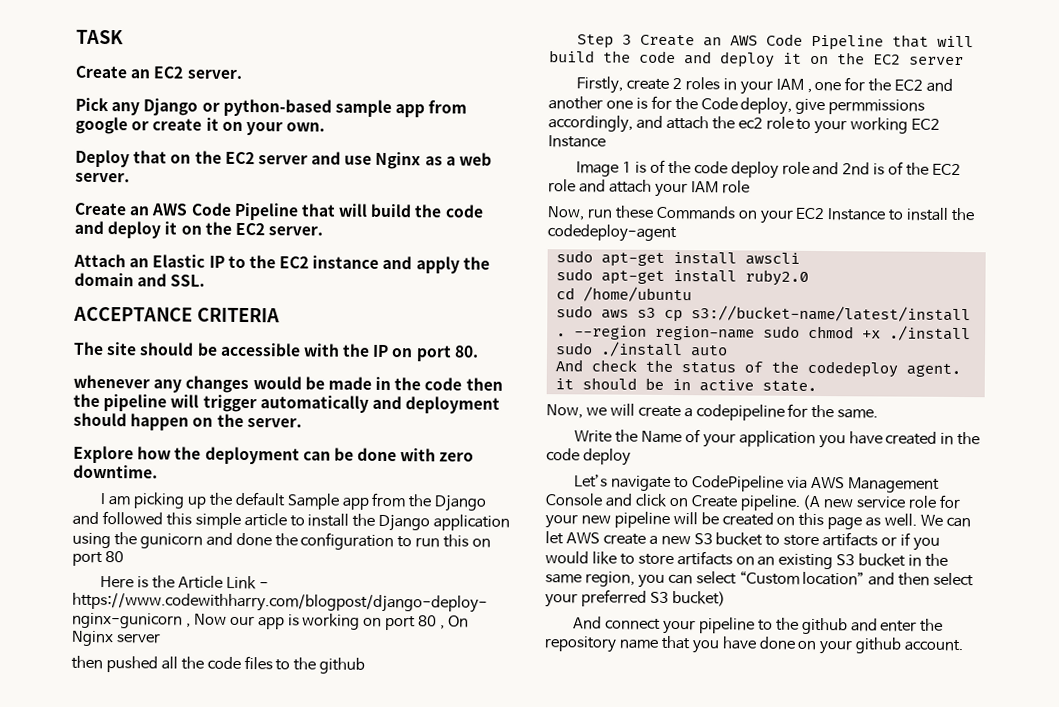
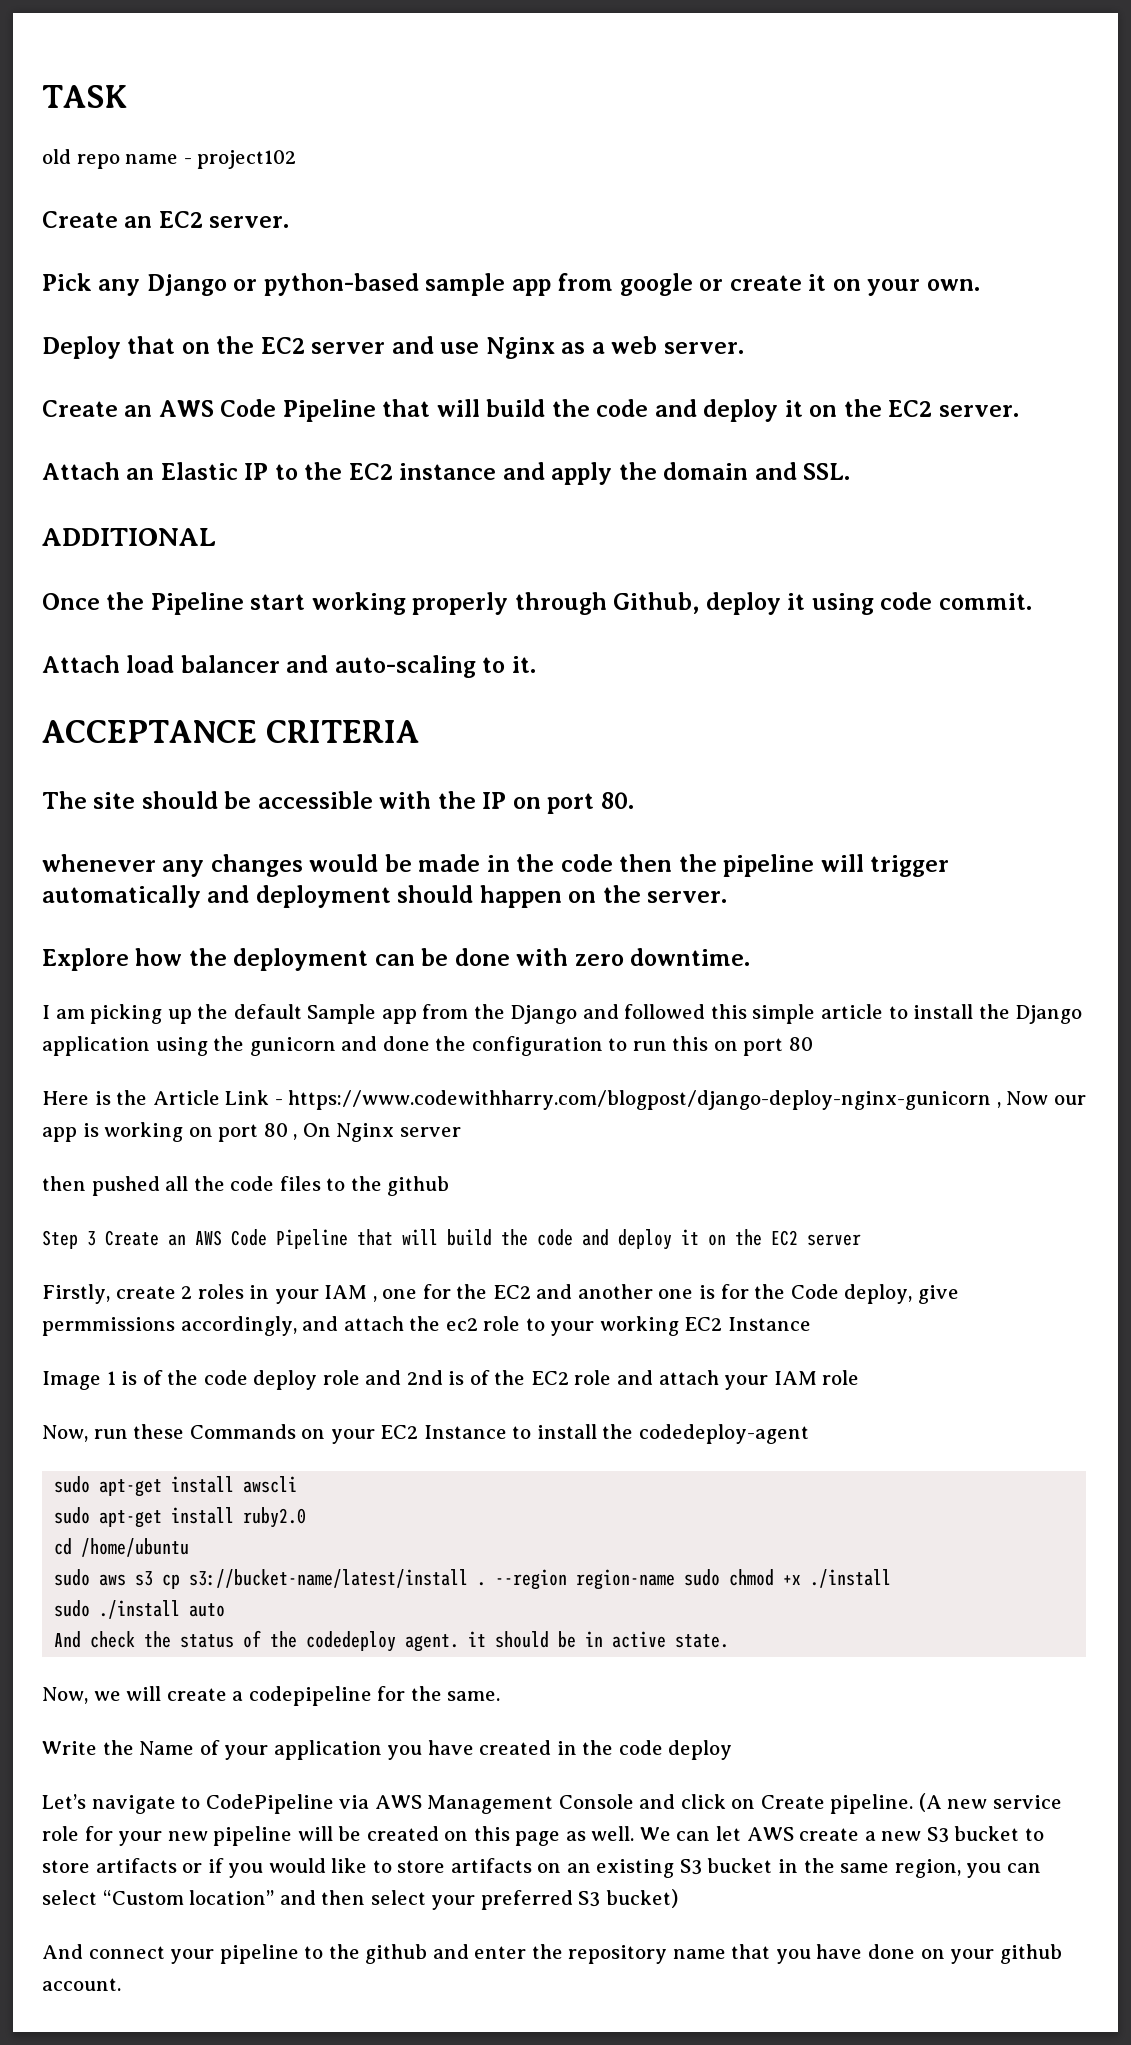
+ old repo name - project102
+ ADDITIONAL
+ Once the Pipeline start working properly through Github, deploy it using code commit.
+ Attach load balancer and auto-scaling to it.

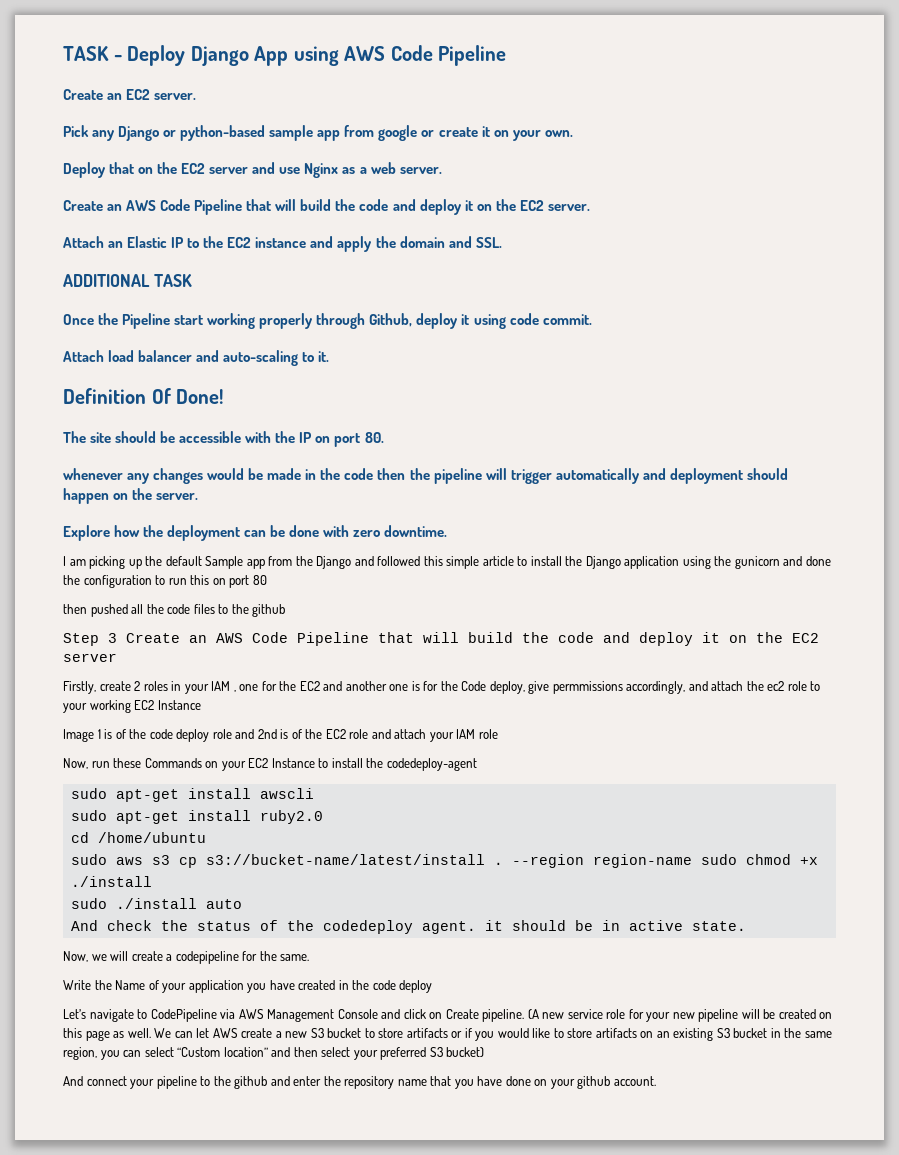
- TASK
- old repo name - project102
+ TASK - Deploy Django App using AWS Code Pipeline
- ADDITIONAL
+ ADDITIONAL TASK
- ACCEPTANCE CRITERIA
+ Definition Of Done!
- Here is the Article Link - https://www.codewithharry.com/blogpost/django-deploy-nginx-gunicorn , Now our app is working on port 80 , On Nginx server

